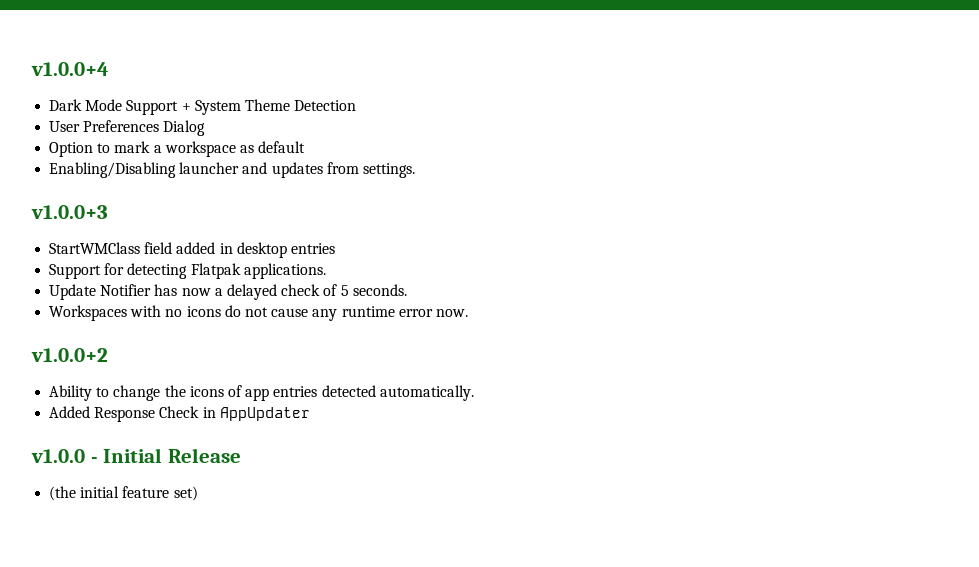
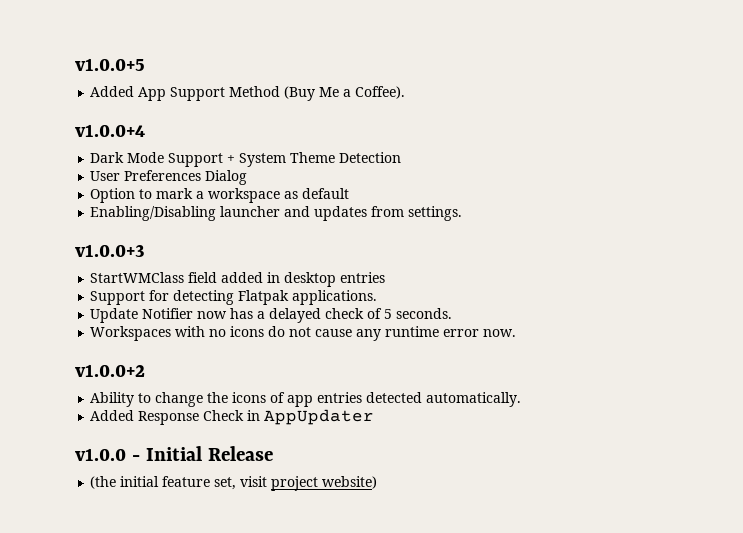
+ v1.0.0+5
+ Added App Support Method (Buy Me a Coffee).
- Update Notifier has now a delayed check of 5 seconds.
+ Update Notifier now has a delayed check of 5 seconds.
- (the initial feature set)
+ (the initial feature set, visit project website)

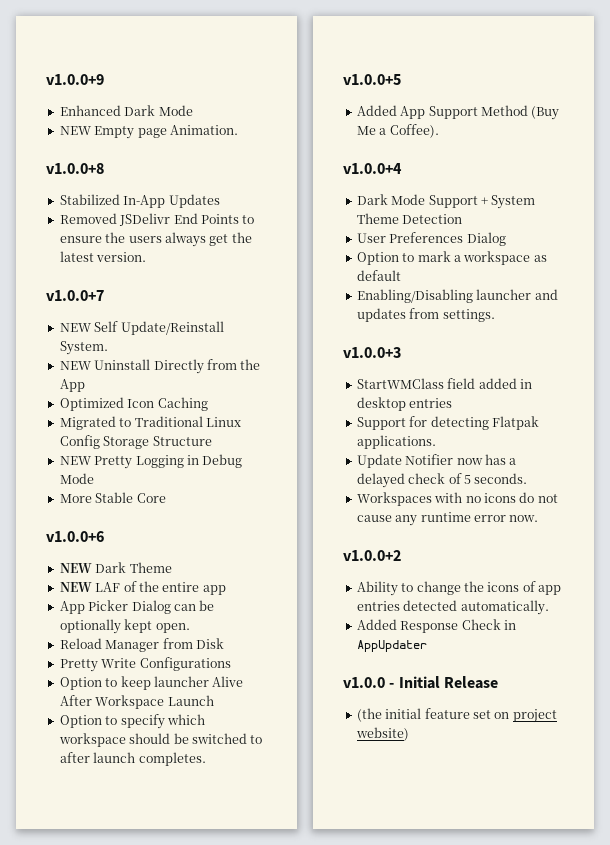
+ v1.0.0+9
+ Enhanced Dark Mode
+ NEW Empty page Animation.
+ v1.0.0+8
+ Stabilized In-App Updates
+ Removed JSDelivr End Points to ensure the users always get the latest version.
+ v1.0.0+7
+ NEW Self Update/Reinstall System.
+ NEW Uninstall Directly from the App
+ Optimized Icon Caching
+ Migrated to Traditional Linux Config Storage Structure
+ NEW Pretty Logging in Debug Mode
+ More Stable Core
+ v1.0.0+6
+ NEW Dark Theme
+ NEW LAF of the entire app
+ App Picker Dialog can be optionally kept open.
+ Reload Manager from Disk
+ Pretty Write Configurations
+ Option to keep launcher Alive After Workspace Launch
+ Option to specify which workspace should be switched to after launch completes.
- (the initial feature set, visit project website)
+ (the initial feature set on project website)

